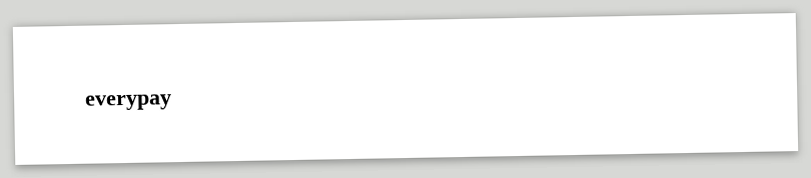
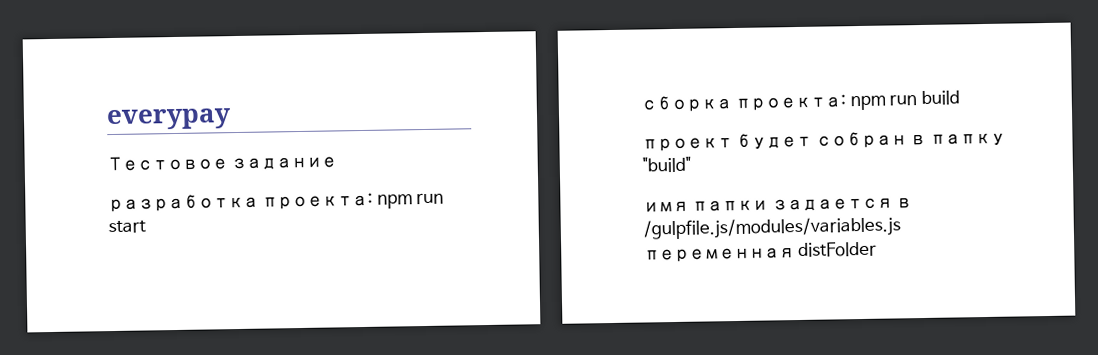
+ Тестовое задание
+ разработка проекта: npm run start
+ сборка проекта: npm run build
+ проект будет собран в папку "build"
+ имя папки задается в /gulpfile.js/modules/variables.js переменная distFolder

